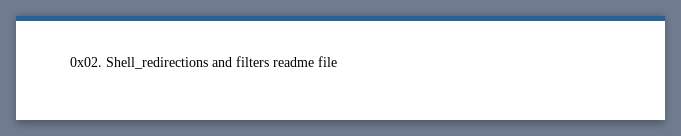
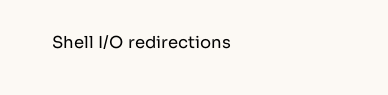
- 0x02. Shell_redirections and filters readme file
+ Shell I/O redirections

